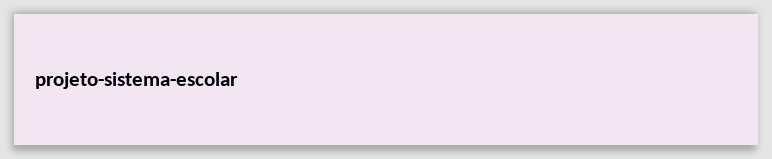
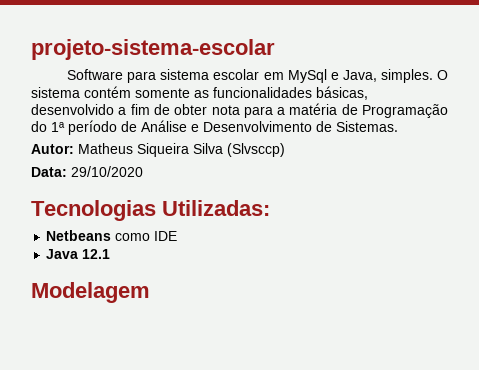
+ Software para sistema escolar em MySql e Java, simples. O sistema contém somente as funcionalidades básicas, desenvolvido a fim de obter nota para a matéria de Programação do 1ª período de Análise e Desenvolvimento de Sistemas.
+ Autor: Matheus Siqueira Silva (Slvsccp)
+ Data: 29/10/2020
+ Tecnologias Utilizadas:
+ Netbeans como IDE
+ Java 12.1
+ Modelagem

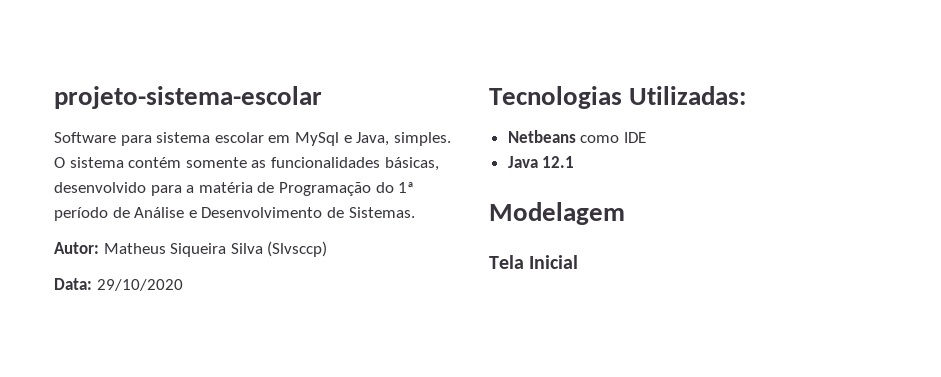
- O sistema contém somente as funcionalidades básicas, desenvolvido a fim de obter nota para a matéria de Programação do 1ª período de Análise e Desenvolvimento de Sistemas.
+ O sistema contém somente as funcionalidades básicas, desenvolvido para a matéria de Programação do 1ª período de Análise e Desenvolvimento de Sistemas.
+ Tela Inicial

